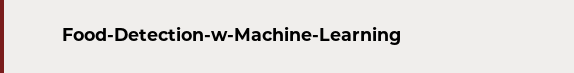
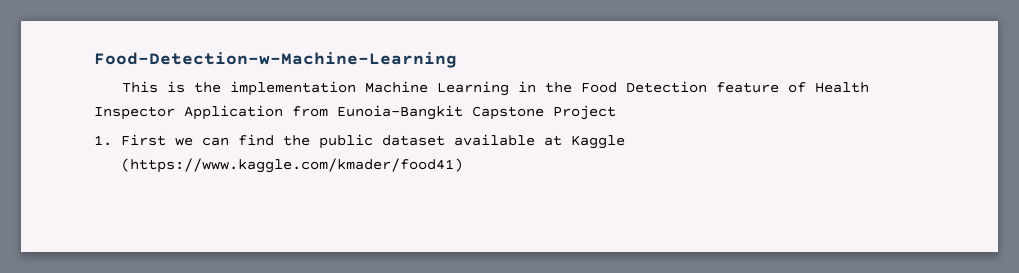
+ This is the implementation Machine Learning in the Food Detection feature of Health Inspector Application from Eunoia-Bangkit Capstone Project
+ 1. First we can find the public dataset available at Kaggle (https://www.kaggle.com/kmader/food41)

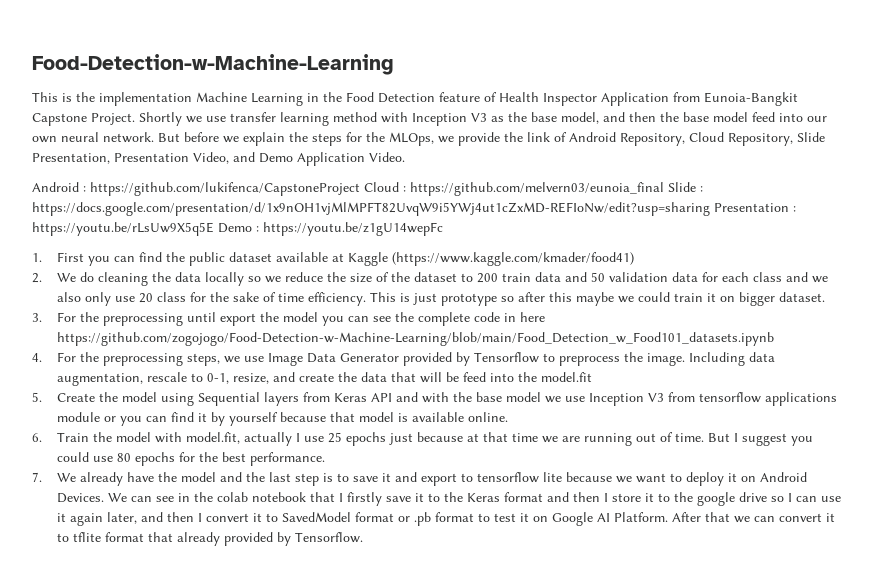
- This is the implementation Machine Learning in the Food Detection feature of Health Inspector Application from Eunoia-Bangkit Capstone Project
+ This is the implementation Machine Learning in the Food Detection feature of Health Inspector Application from Eunoia-Bangkit Capstone Project. Shortly we use transfer learning method with Inception V3 as the base model, and then the base model feed into our own neural network. But before we explain the steps for the MLOps, we provide the link of Android Repository, Cloud Repository, Slide Presentation, Presentation Video, and Demo Application Video.
+ Android : https://github.com/lukifenca/CapstoneProject Cloud : https://github.com/melvern03/eunoia_final Slide : https://docs.google.com/presentation/d/1x9nOH1vjMlMPFT82UvqW9i5YWj4ut1cZxMD-REFIoNw/edit?usp=sharing Presentation : https://youtu.be/rLsUw9X5q5E Demo : https://youtu.be/z1gU14wepFc
- 1. First we can find the public dataset available at Kaggle (https://www.kaggle.com/kmader/food41)
+ 1. First you can find the public dataset available at Kaggle (https://www.kaggle.com/kmader/food41)
+ 2. We do cleaning the data locally so we reduce the size of the dataset to 200 train data and 50 validation data for each class and we also only use 20 class for the sake of time efficiency. This is just prototype so after this maybe we could train it on bigger dataset.
+ 3. For the preprocessing until export the model you can see the complete code in here https://github.com/zogojogo/Food-Detection-w-Machine-Learning/blob/main/Food_Detection_w_Food101_datasets.ipynb
+ 4. For the preprocessing steps, we use Image Data Generator provided by Tensorflow to preprocess the image. Including data augmentation, rescale to 0-1, resize, and create the data that will be feed into the model.fit
+ 5. Create the model using Sequential layers from Keras API and with the base model we use Inception V3 from tensorflow applications module or you can find it by yourself because that model is available online.
+ 6. Train the model with model.fit, actually I use 25 epochs just because at that time we are running out of time. But I suggest you could use 80 epochs for the best performance.
+ 7. We already have the model and the last step is to save it and export to tensorflow lite because we want to deploy it on Android Devices. We can see in the colab notebook that I firstly save it to the Keras format and then I store it to the google drive so I can use it again later, and then I convert it to SavedModel format or .pb format to test it on Google AI Platform. After that we can convert it to tflite format that already provided by Tensorflow.

